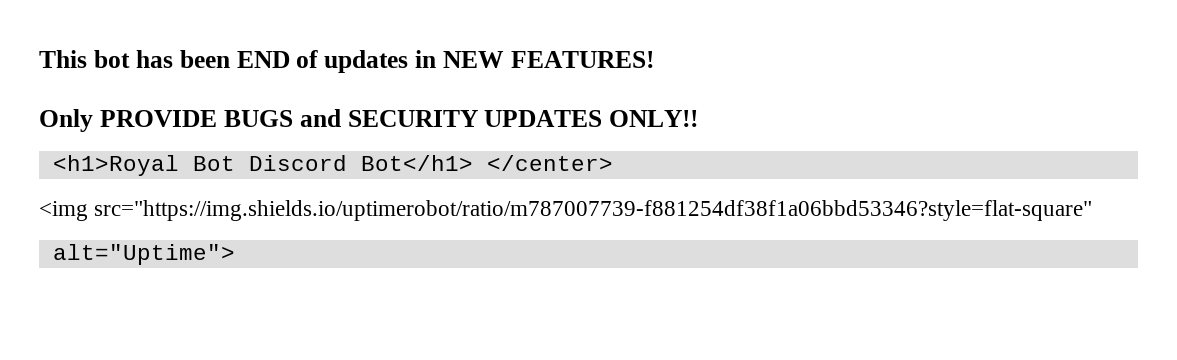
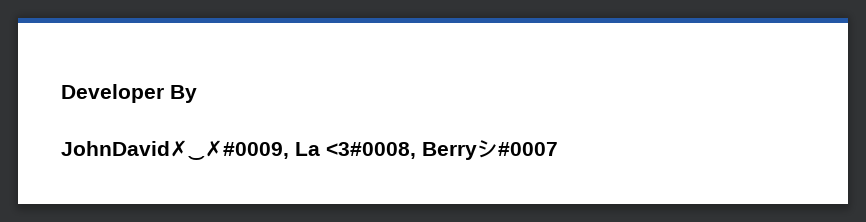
- This bot has been END of updates in NEW FEATURES!
- Only PROVIDE BUGS and SECURITY UPDATES ONLY!!
- <h1>Royal Bot Discord Bot</h1> </center>
- <img src="https://img.shields.io/uptimerobot/ratio/m787007739-f881254df38f1a06bbd53346?style=flat-square"
- alt="Uptime">
+ Developer By
+ JohnDavid✗‿✗#0009, La <3#0008, Berryシ#0007

